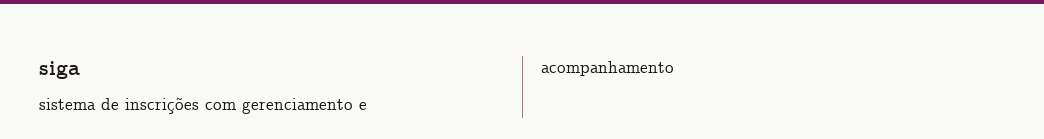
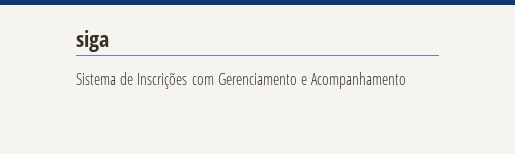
- sistema de inscrições com gerenciamento e acompanhamento
+ Sistema de Inscrições com Gerenciamento e Acompanhamento

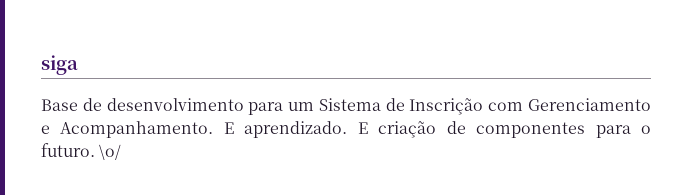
- Sistema de Inscrições com Gerenciamento e Acompanhamento
+ Base de desenvolvimento para um Sistema de Inscrição com Gerenciamento e Acompanhamento. E aprendizado. E criação de componentes para o futuro. \o/

